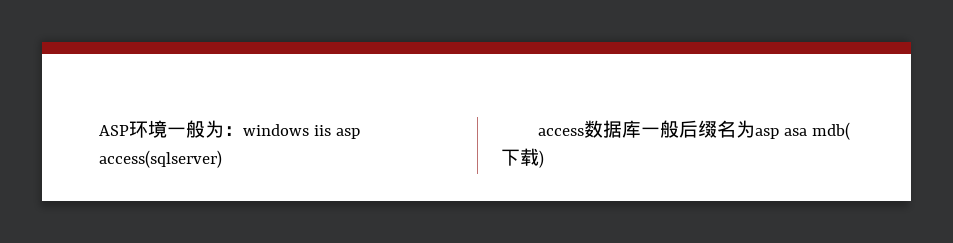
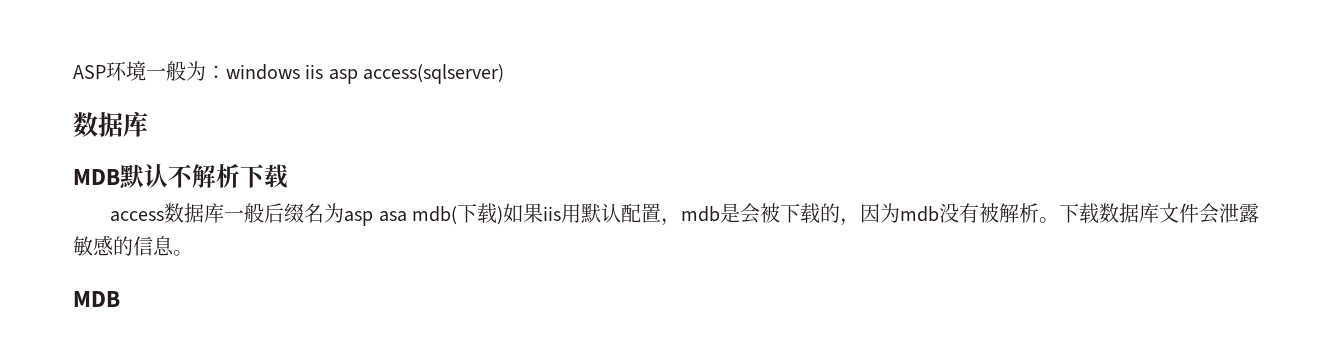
  ASP环境一般为：windows iis asp access(sqlserver)
+ 数据库
+ MDB默认不解析下载
- access数据库一般后缀名为asp asa mdb(下载)
+ access数据库一般后缀名为asp asa mdb(下载)如果iis用默认配置，mdb是会被下载的，因为mdb没有被解析。下载数据库文件会泄露敏感的信息。
+ MDB

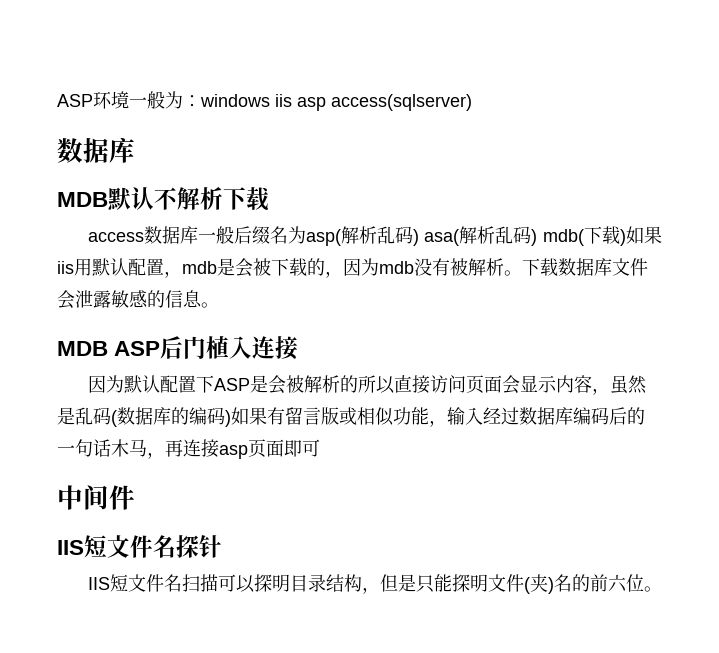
- access数据库一般后缀名为asp asa mdb(下载)如果iis用默认配置，mdb是会被下载的，因为mdb没有被解析。
+ access数据库一般后缀名为asp(解析乱码) asa(解析乱码) mdb(下载)如果iis用默认配置，mdb是会被下载的，因为mdb没有被解析。
  下载数据库文件会泄露敏感的信息。
- MDB
+ MDB ASP后门植入连接
+ 因为默认配置下ASP是会被解析的所以直接访问页面会显示内容，虽然是乱码(数据库的编码)如果有留言版或相似功能，输入经过数据库编码后的一句话木马，再连接asp页面即可
+ 中间件
+ IIS短文件名探针
+ IIS短文件名扫描可以探明目录结构，但是只能探明文件(夹)名的前六位。

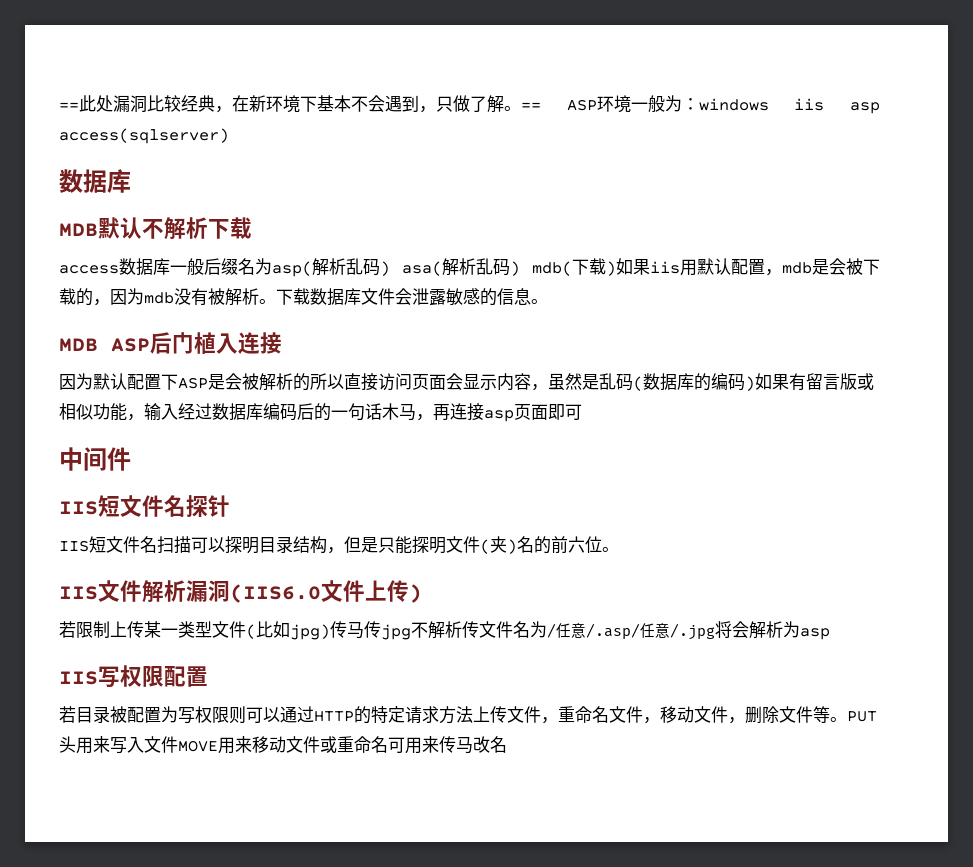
- ASP环境一般为：windows iis asp access(sqlserver)
+ ==此处漏洞比较经典，在新环境下基本不会遇到，只做了解。== ASP环境一般为：windows iis asp access(sqlserver)
+ IIS文件解析漏洞(IIS6.0文件上传)
+ 若限制上传某一类型文件(比如jpg)传马传jpg不解析传文件名为/任意/.asp/任意/.jpg将会解析为asp
+ IIS写权限配置
+ 若目录被配置为写权限则可以通过HTTP的特定请求方法上传文件，重命名文件，移动文件，删除文件等。PUT头用来写入文件MOVE用来移动文件或重命名可用来传马改名

